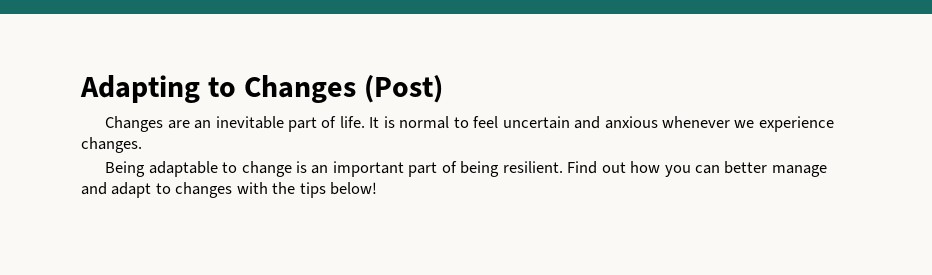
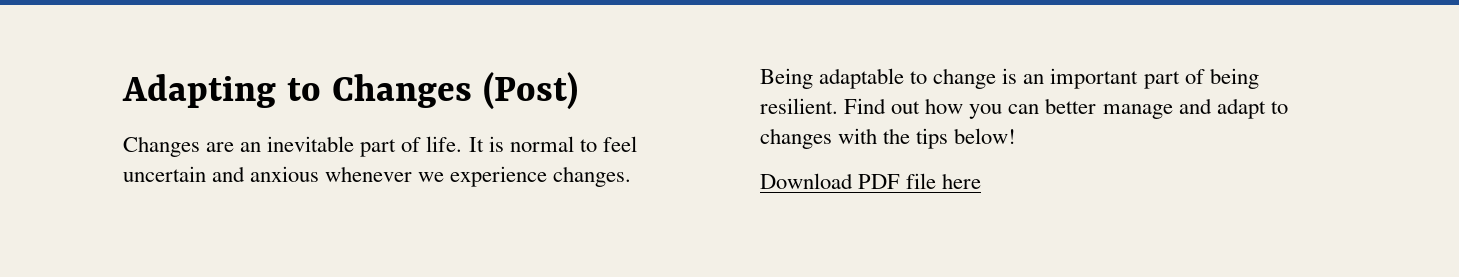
+ Download PDF file here

